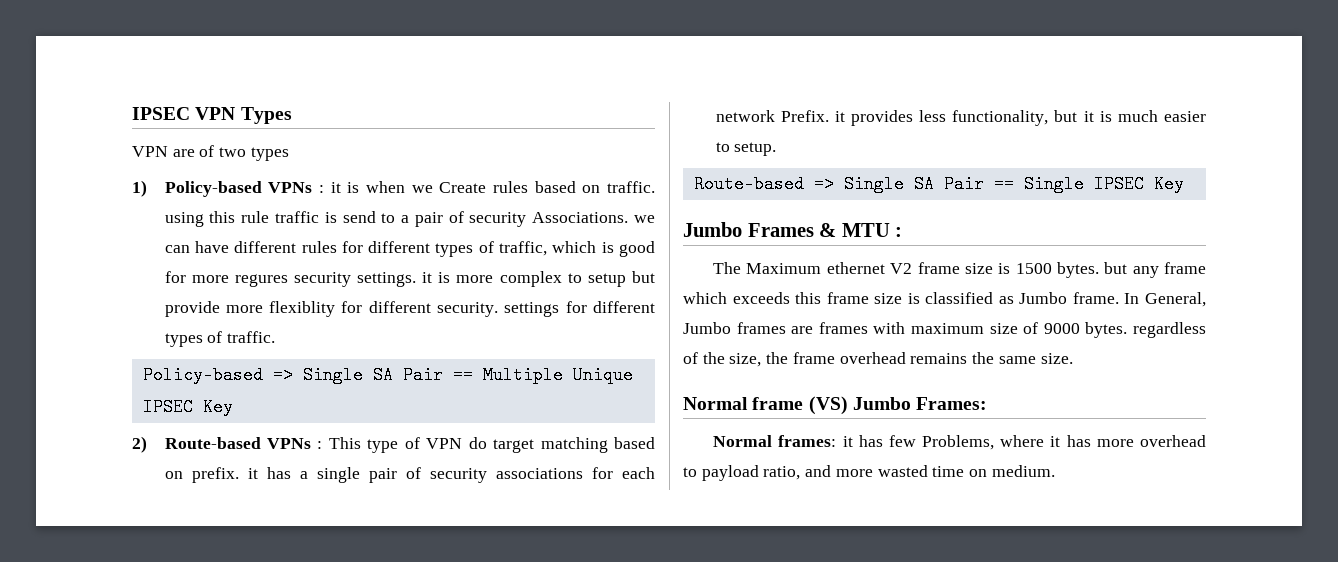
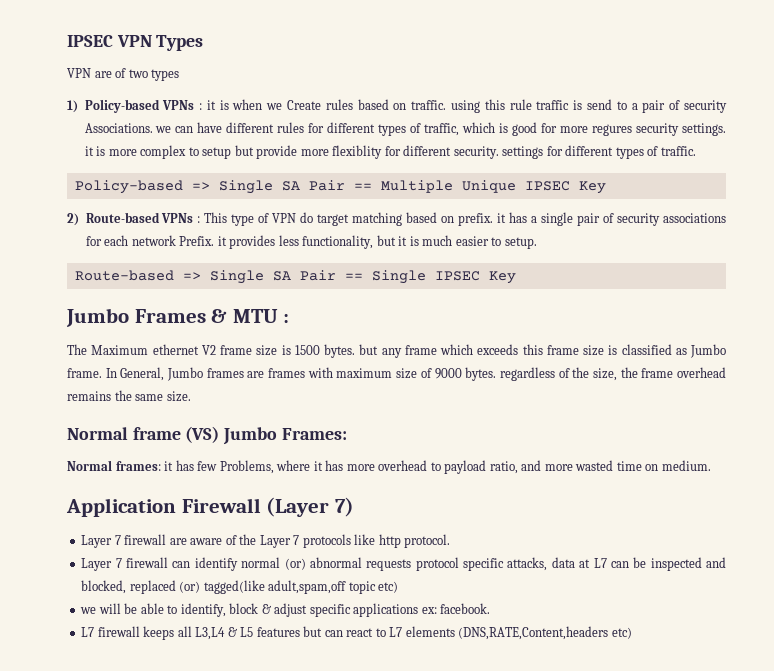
+ Application Firewall (Layer 7)
+ Layer 7 firewall are aware of the Layer 7 protocols like http protocol.
+ Layer 7 firewall can identify normal (or) abnormal requests protocol specific attacks, data at L7 can be inspected and blocked, replaced (or) tagged(like adult,spam,off topic etc)
+ we will be able to identify, block & adjust specific applications ex: facebook.
+ L7 firewall keeps all L3,L4 & L5 features but can react to L7 elements (DNS,RATE,Content,headers etc)

